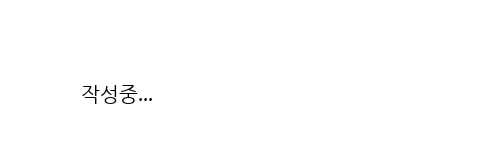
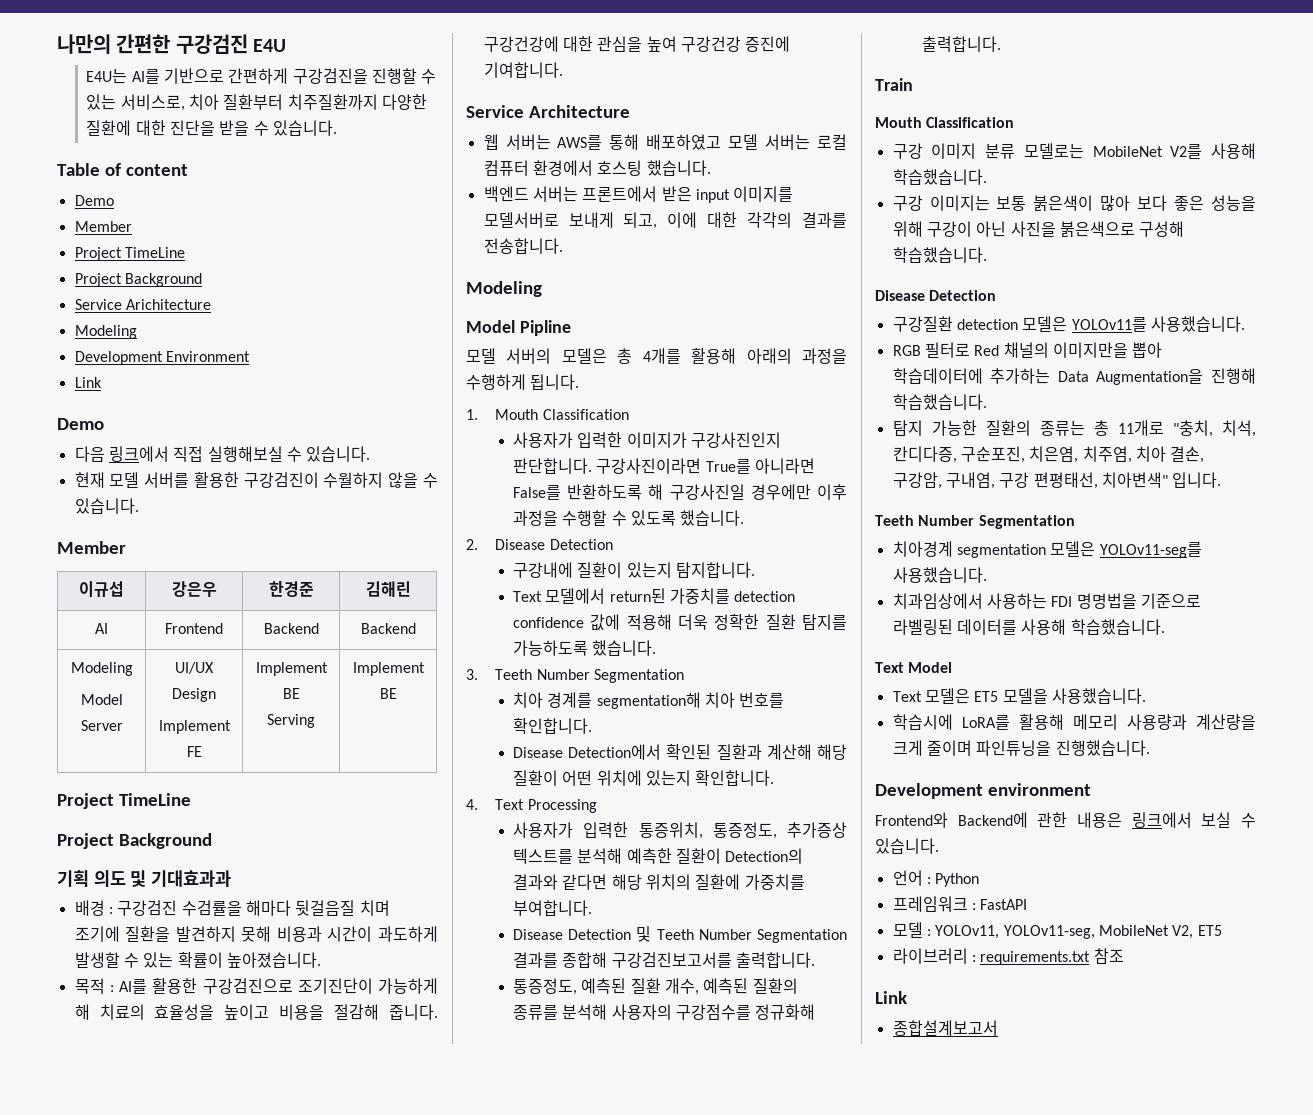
- 작성중...
+ 나만의 간편한 구강검진 E4U
+ E4U는 AI를 기반으로 간편하게 구강검진을 진행할 수 있는 서비스로, 치아 질환부터 치주질환까지 다양한 질환에 대한 진단을 받을 수 있습니다.
+ Table of content
+ Demo
+ Member
+ Project TimeLine
+ Project Background
+ Service Arichitecture
+ Modeling
+ Development Environment
+ Link
+ Demo
+ 다음 링크에서 직접 실행해보실 수 있습니다.
+ 현재 모델 서버를 활용한 구강검진이 수월하지 않을 수 있습니다.
+ Member
+ 이규섭 | 강은우 | 한경준 | 김해린
+ AI | Frontend | Backend | Backend
+ Modeling
+ Model Server | UI/UX Design
+ Implement FE | Implement BE
+ Serving | Implement BE
+ Project TimeLine
+ Project Background
+ 기획 의도 및 기대효과과
+ 배경 : 구강검진 수검률을 해마다 뒷걸음질 치며 조기에 질환을 발견하지 못해 비용과 시간이 과도하게 발생할 수 있는 확률이 높아졌습니다.
+ 목적 : AI를 활용한 구강검진으로 조기진단이 가능하게 해 치료의 효율성을 높이고 비용을 절감해 줍니다. 구강건강에 대한 관심을 높여 구강건강 증진에 기여합니다.
+ Service Architecture
+ 웹 서버는 AWS를 통해 배포하였고 모델 서버는 로컬 컴퓨터 환경에서 호스팅 했습니다.
+ 백엔드 서버는 프론트에서 받은 input 이미지를 모델서버로 보내게 되고, 이에 대한 각각의 결과를 전송합니다.
+ Modeling
+ Model Pipline
+ 모델 서버의 모델은 총 4개를 활용해 아래의 과정을 수행하게 됩니다.
+ 1. Mouth Classification
+ 사용자가 입력한 이미지가 구강사진인지 판단합니다. 구강사진이라면 True를 아니라면 False를 반환하도록 해 구강사진일 경우에만 이후 과정을 수행할 수 있도록 했습니다.
+ 2. Disease Detection
+ 구강내에 질환이 있는지 탐지합니다.
+ Text 모델에서 return된 가중치를 detection confidence 값에 적용해 더욱 정확한 질환 탐지를 가능하도록 했습니다.
+ 3. Teeth Number Segmentation
+ 치아 경계를 segmentation해 치아 번호를 확인합니다.
+ Disease Detection에서 확인된 질환과 계산해 해당 질환이 어떤 위치에 있는지 확인합니다.
+ 4. Text Processing
+ 사용자가 입력한 통증위치, 통증정도, 추가증상 텍스트를 분석해 예측한 질환이 Detection의 결과와 같다면 해당 위치의 질환에 가중치를 부여합니다.
+ Disease Detection 및 Teeth Number Segmentation 결과를 종합해 구강검진보고서를 출력합니다.
+ 통증정도, 예측된 질환 개수, 예측된 질환의 종류를 분석해 사용자의 구강점수를 정규화해 출력합니다.
+ Train
+ Mouth Classification
+ 구강 이미지 분류 모델로는 MobileNet V2를 사용해 학습했습니다.
+ 구강 이미지는 보통 붉은색이 많아 보다 좋은 성능을 위해 구강이 아닌 사진을 붉은색으로 구성해 학습했습니다.
+ Disease Detection
+ 구강질환 detection 모델은 YOLOv11를 사용했습니다.
+ RGB 필터로 Red 채널의 이미지만을 뽑아 학습데이터에 추가하는 Data Augmentation을 진행해 학습했습니다.
+ 탐지 가능한 질환의 종류는 총 11개로 "충치, 치석, 칸디다증, 구순포진, 치은염, 치주염, 치아 결손, 구강암, 구내염, 구강 편평태선, 치아변색" 입니다.
+ Teeth Number Segmentation
+ 치아경계 segmentation 모델은 YOLOv11-seg를 사용했습니다.
+ 치과임상에서 사용하는 FDI 명명법을 기준으로 라벨링된 데이터를 사용해 학습했습니다.
+ Text Model
+ Text 모델은 ET5 모델을 사용했습니다.
+ 학습시에 LoRA를 활용해 메모리 사용량과 계산량을 크게 줄이며 파인튜닝을 진행했습니다.
+ Development environment
+ Frontend와 Backend에 관한 내용은 링크에서 보실 수 있습니다.
+ 언어 : Python
+ 프레임워크 : FastAPI
+ 모델 : YOLOv11, YOLOv11-seg, MobileNet V2, ET5
+ 라이브러리 : requirements.txt 참조
+ Link
+ 종합설계보고서

